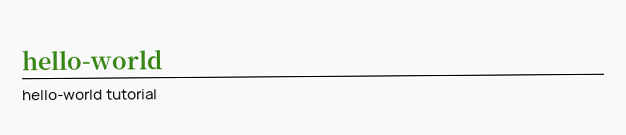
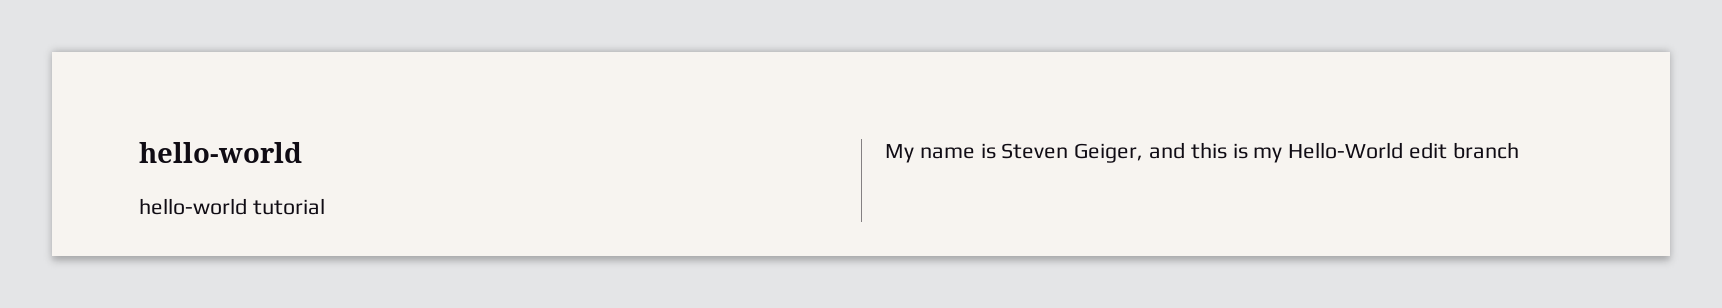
+ My name is Steven Geiger, and this is my Hello-World edit branch

